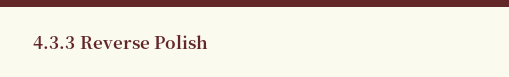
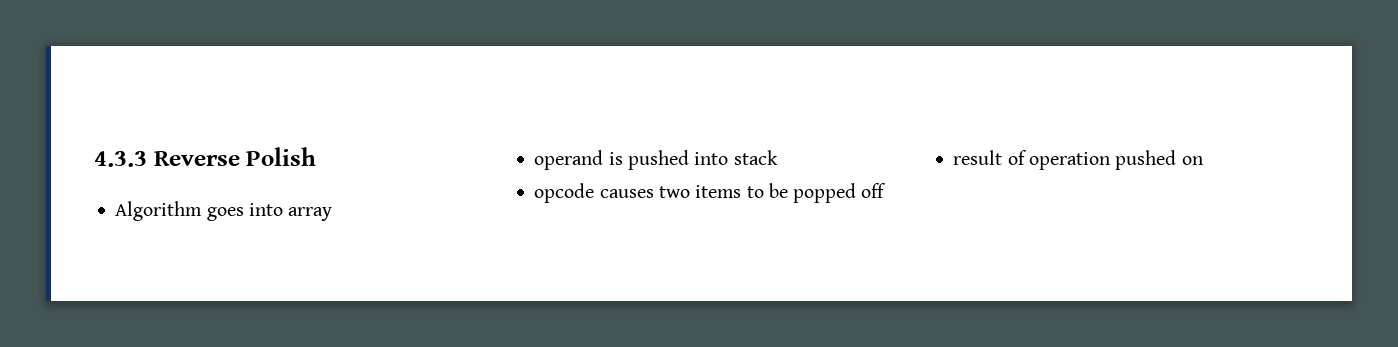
+ Algorithm goes into array
+ operand is pushed into stack
+ opcode causes two items to be popped off
+ result of operation pushed on

